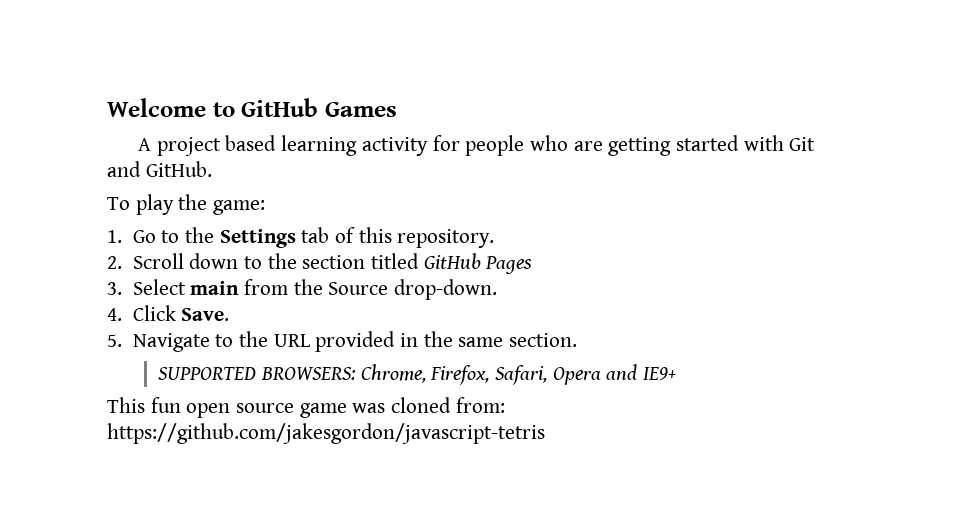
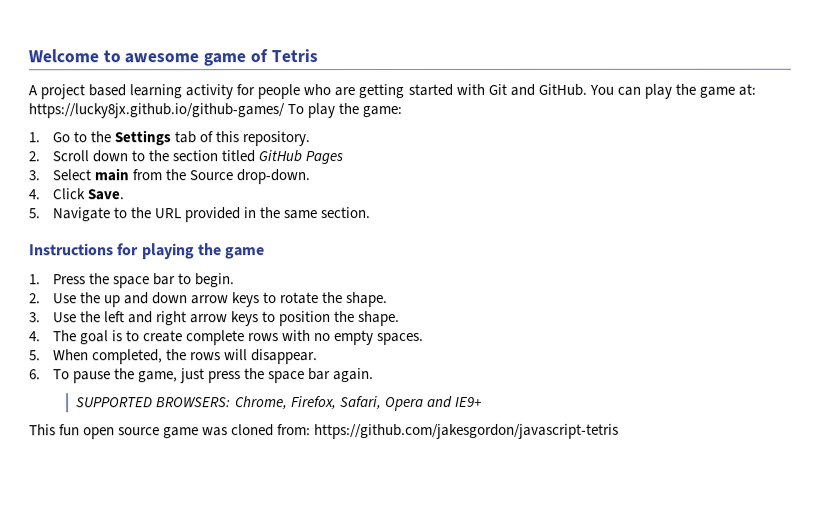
- Welcome to GitHub Games
+ Welcome to awesome game of Tetris
- A project based learning activity for people who are getting started with Git and GitHub.
- To play the game:
+ A project based learning activity for people who are getting started with Git and GitHub. You can play the game at: https://lucky8jx.github.io/github-games/ To play the game:
+ Instructions for playing the game
+ 1. Press the space bar to begin.
+ 2. Use the up and down arrow keys to rotate the shape.
+ 3. Use the left and right arrow keys to position the shape.
+ 4. The goal is to create complete rows with no empty spaces.
+ 5. When completed, the rows will disappear.
+ 6. To pause the game, just press the space bar again.

